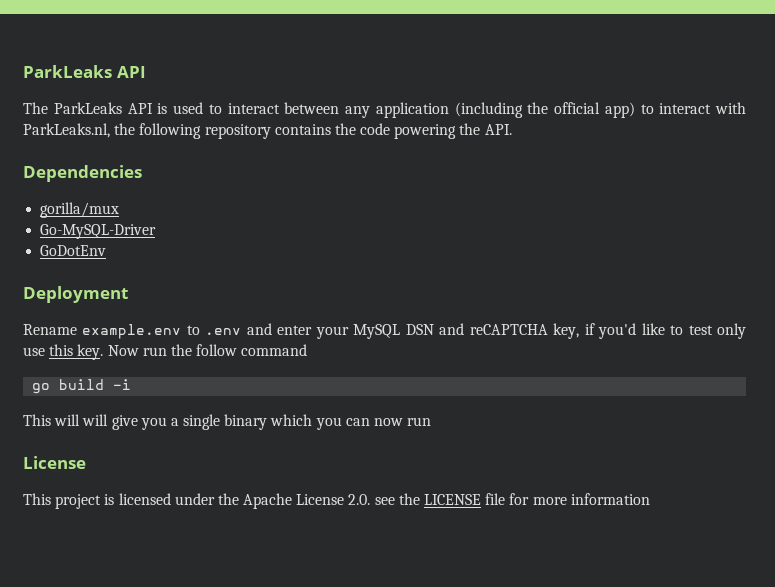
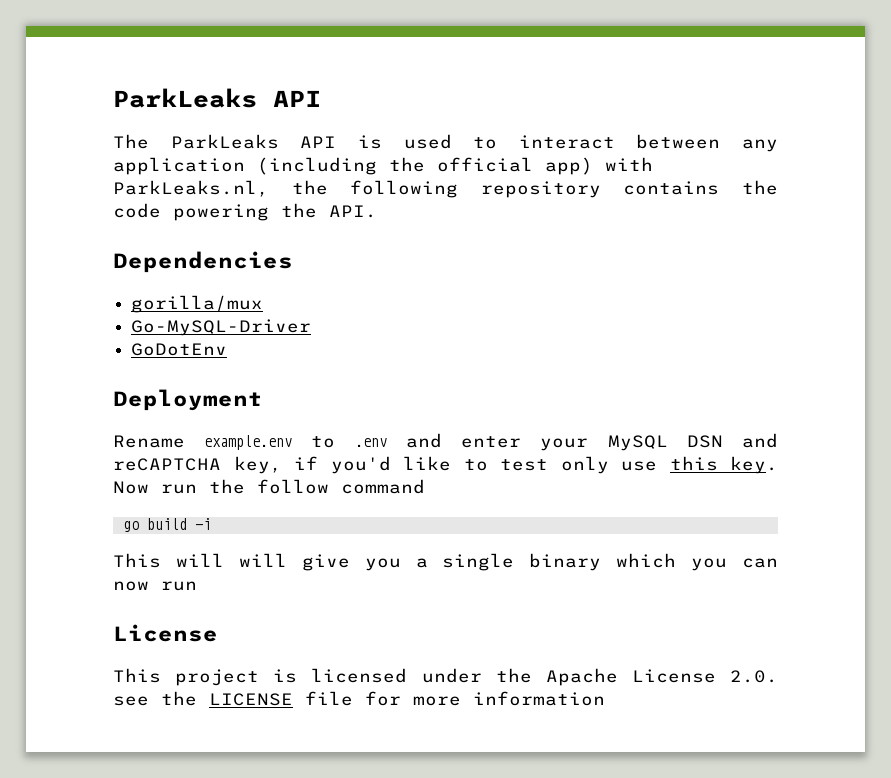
- The ParkLeaks API is used to interact between any application (including the official app) to interact with ParkLeaks.nl, the following repository contains the code powering the API.
+ The ParkLeaks API is used to interact between any application (including the official app) with ParkLeaks.nl, the following repository contains the code powering the API.

